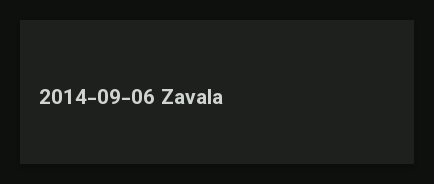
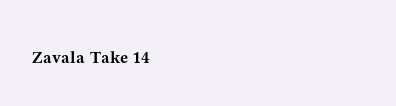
- 2014-09-06 Zavala
+ Zavala Take 14

